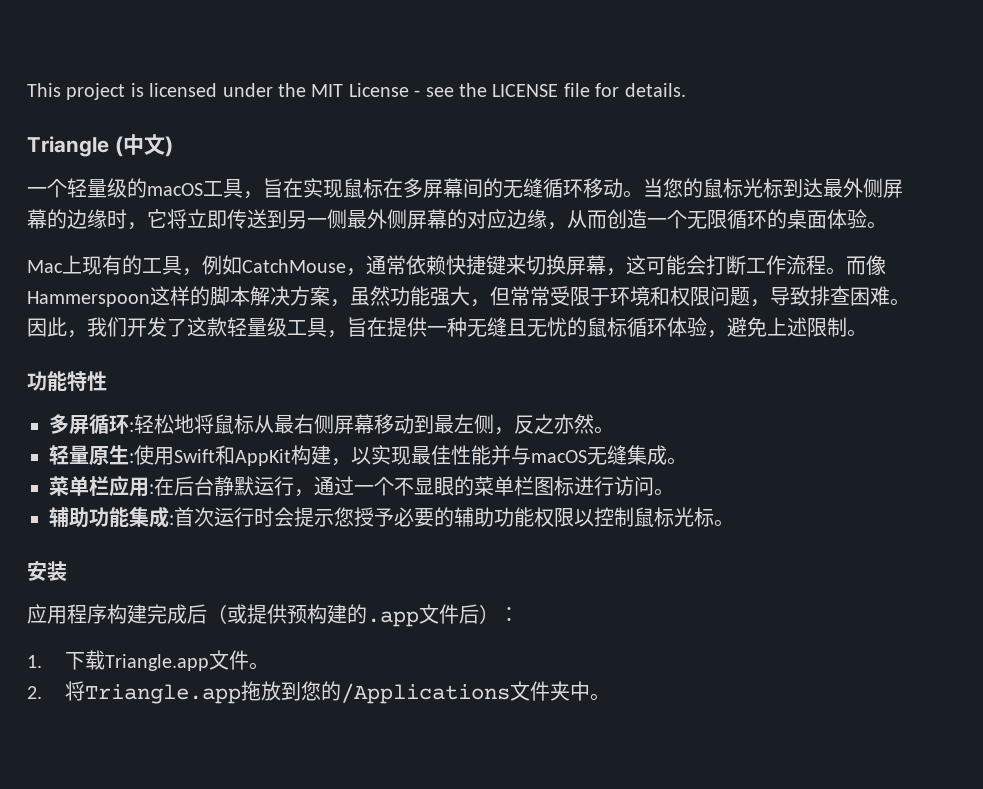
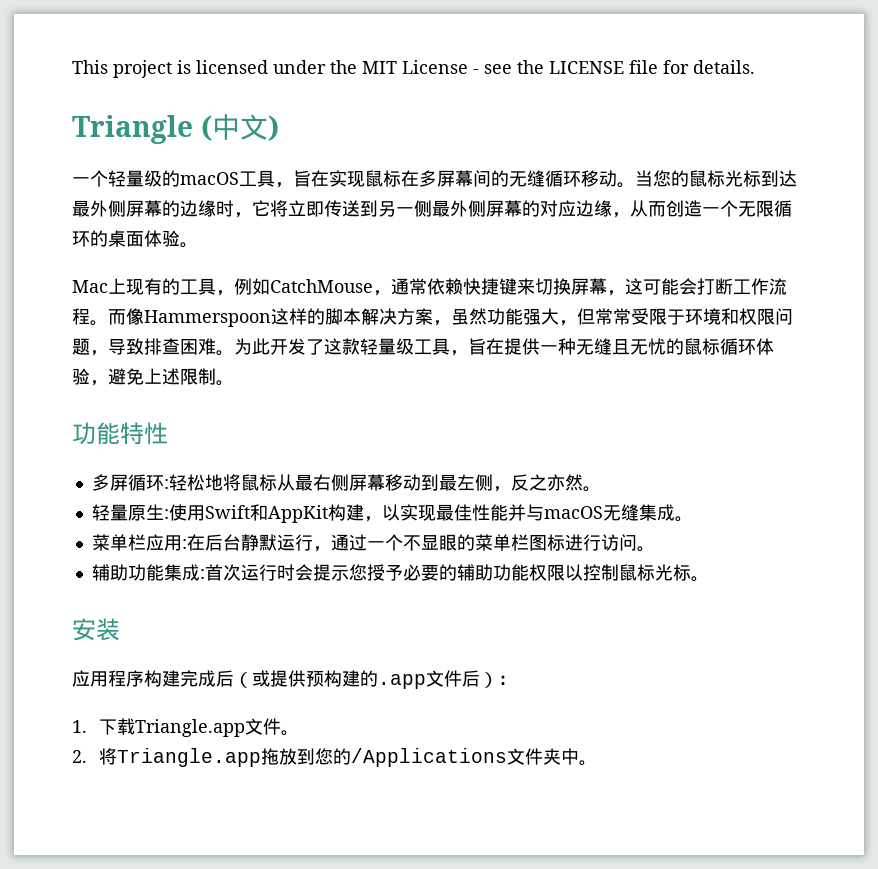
- 因此，我们开发了这款轻量级工具，旨在提供一种无缝且无忧的鼠标循环体验，避免上述限制。
+ 为此开发了这款轻量级工具，旨在提供一种无缝且无忧的鼠标循环体验，避免上述限制。

